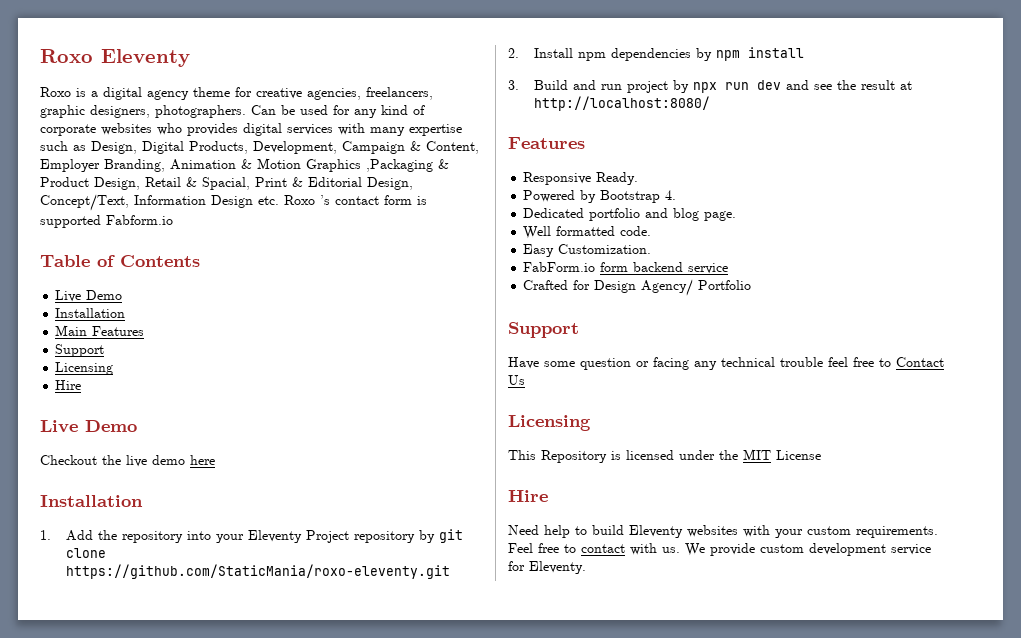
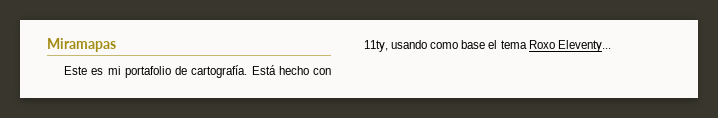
- Roxo Eleventy
- Roxo is a digital agency theme for creative agencies, freelancers, graphic designers, photographers. Can be used for any kind of corporate websites who provides digital services with many expertise such as Design, Digital Products, Development, Campaign & Content, Employer Branding, Animation & Motion Graphics ,Packaging & Product Design, Retail & Spacial, Print & Editorial Design, Concept/Text, Information Design etc. Roxo ’s contact form is supported Fabform.io
- Table of Contents
- Live Demo
- Installation
- Main Features
- Support
- Licensing
- Hire
- Live Demo
- Checkout the live demo here
- Installation
- 1. Add the repository into your Eleventy Project repository by git clone https://github.com/StaticMania/roxo-eleventy.git
- 2. Install npm dependencies by npm install
- 3. Build and run project by npx run dev and see the result at http://localhost:8080/
- Features
- Responsive Ready.
- Powered by Bootstrap 4.
- Dedicated portfolio and blog page.
- Well formatted code.
- Easy Customization.
- FabForm.io form backend service
- Crafted for Design Agency/ Portfolio
- Support
- Have some question or facing any technical trouble feel free to Contact Us
- Licensing
- This Repository is licensed under the MIT License
- Hire
- Need help to build Eleventy websites with your custom requirements. Feel free to contact with us. We provide custom development service for Eleventy.
+ Miramapas
+ Este es mi portafolio de cartografía. Está hecho con 11ty, usando como base el tema Roxo Eleventy...

